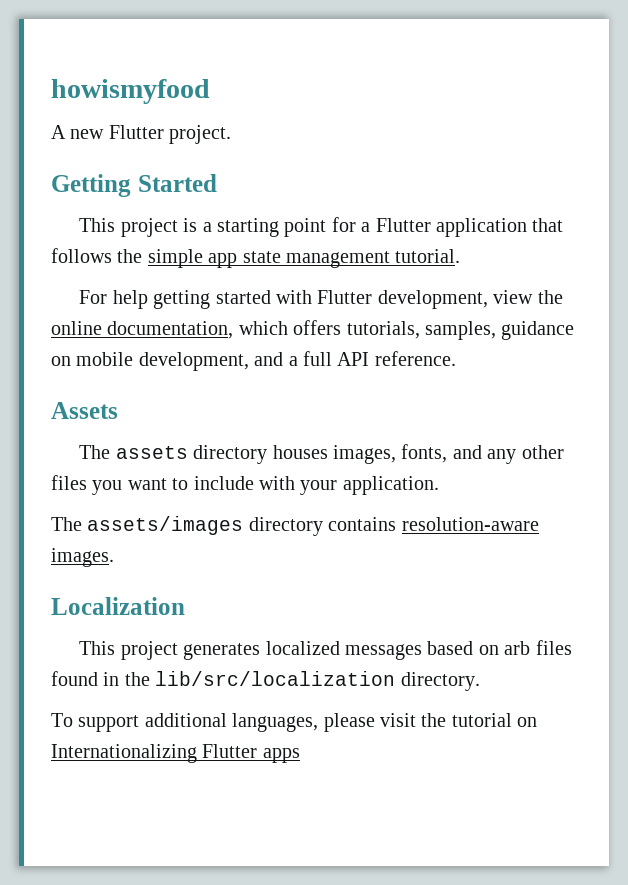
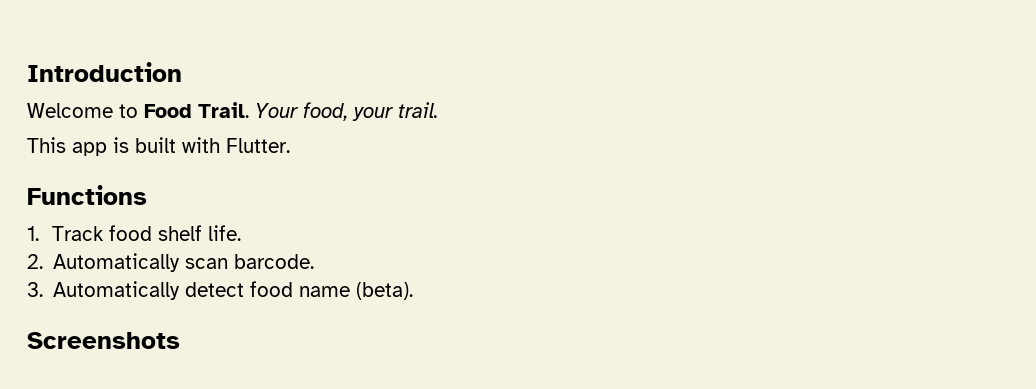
- howismyfood
- A new Flutter project.
- Getting Started
- This project is a starting point for a Flutter application that follows the simple app state management tutorial.
- For help getting started with Flutter development, view the online documentation, which offers tutorials, samples, guidance on mobile development, and a full API reference.
- Assets
- The assets directory houses images, fonts, and any other files you want to include with your application.
- The assets/images directory contains resolution-aware images.
- Localization
- This project generates localized messages based on arb files found in the lib/src/localization directory.
- To support additional languages, please visit the tutorial on Internationalizing Flutter apps
+ Introduction
+ Welcome to Food Trail. Your food, your trail.
+ This app is built with Flutter.
+ Functions
+ 1. Track food shelf life.
+ 2. Automatically scan barcode.
+ 3. Automatically detect food name (beta).
+ Screenshots

